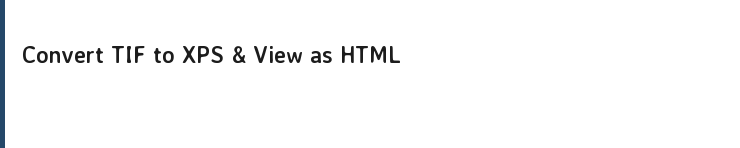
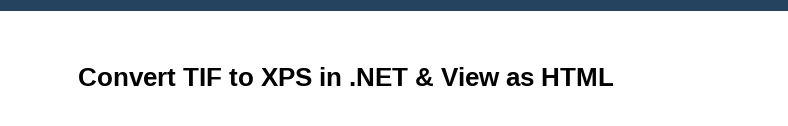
- Convert TIF to XPS & View as HTML
+ Convert TIF to XPS in .NET & View as HTML

